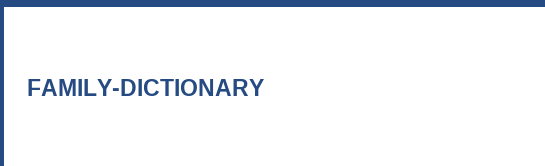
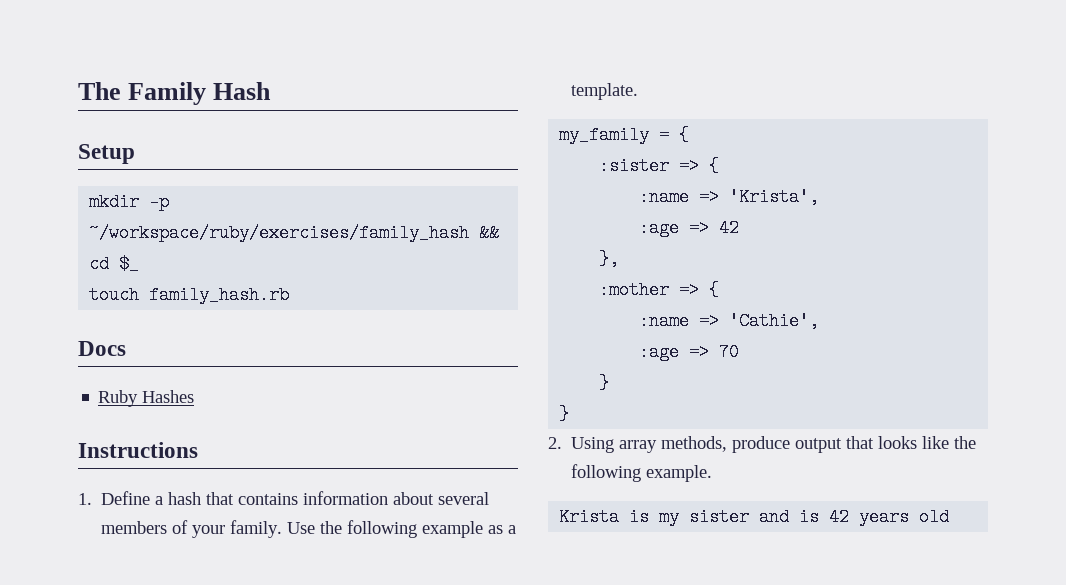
- FAMILY-DICTIONARY
+ The Family Hash
+ Setup
+ mkdir -p ~/workspace/ruby/exercises/family_hash && cd $_
+ touch family_hash.rb
+ Docs
+ Ruby Hashes
+ Instructions
+ 1. Define a hash that contains information about several members of your family. Use the following example as a template.
+ my_family = {
+ :sister => {
+ :name => 'Krista',
+ :age => 42
+ },
+ :mother => {
+ :name => 'Cathie',
+ :age => 70
+ }
+ }
+ 2. Using array methods, produce output that looks like the following example.
+ Krista is my sister and is 42 years old

